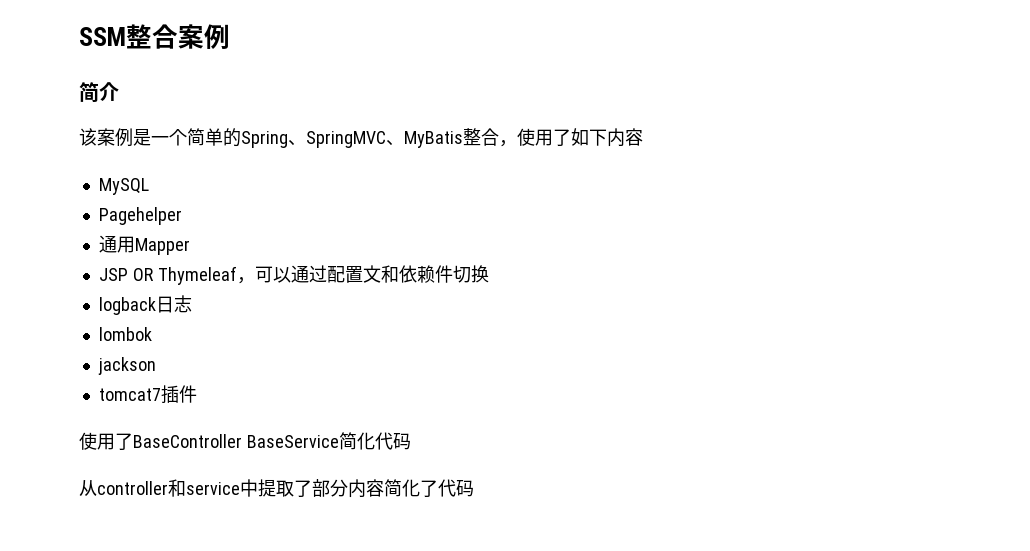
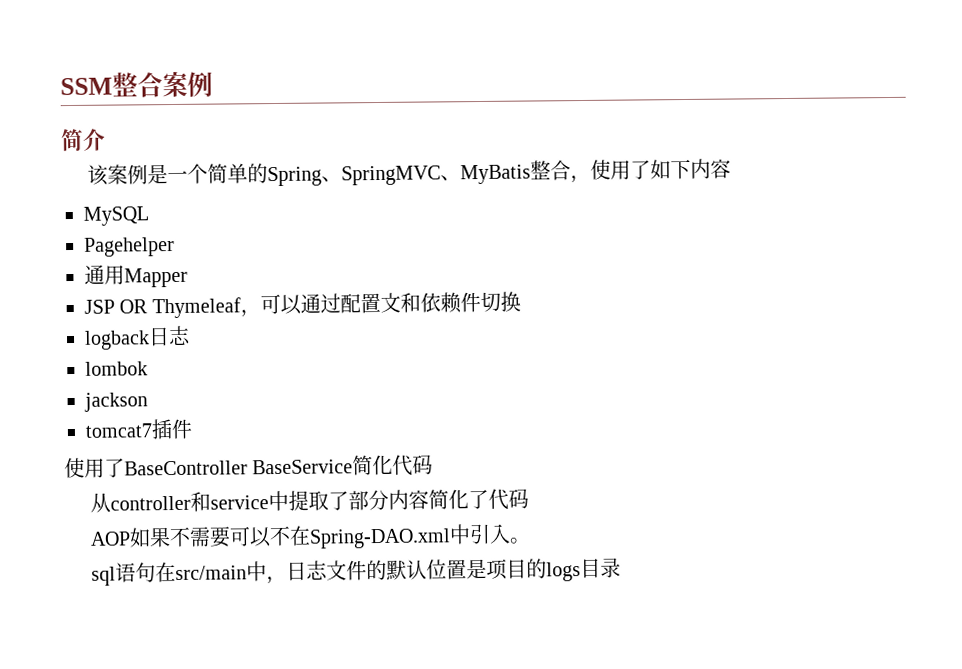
+ AOP如果不需要可以不在Spring-DAO.xml中引入。
+ sql语句在src/main中，日志文件的默认位置是项目的logs目录

